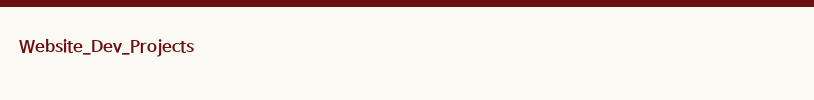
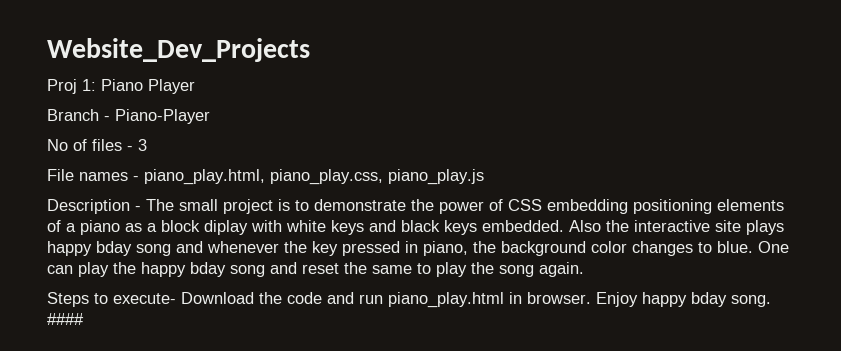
+ Proj 1: Piano Player
+ Branch - Piano-Player
+ No of files - 3
+ File names - piano_play.html, piano_play.css, piano_play.js
+ Description - The small project is to demonstrate the power of CSS embedding positioning elements of a piano as a block diplay with white keys and black keys embedded. Also the interactive site plays happy bday song and whenever the key pressed in piano, the background color changes to blue. One can play the happy bday song and reset the same to play the song again.
+ Steps to execute- Download the code and run piano_play.html in browser. Enjoy happy bday song. ####

